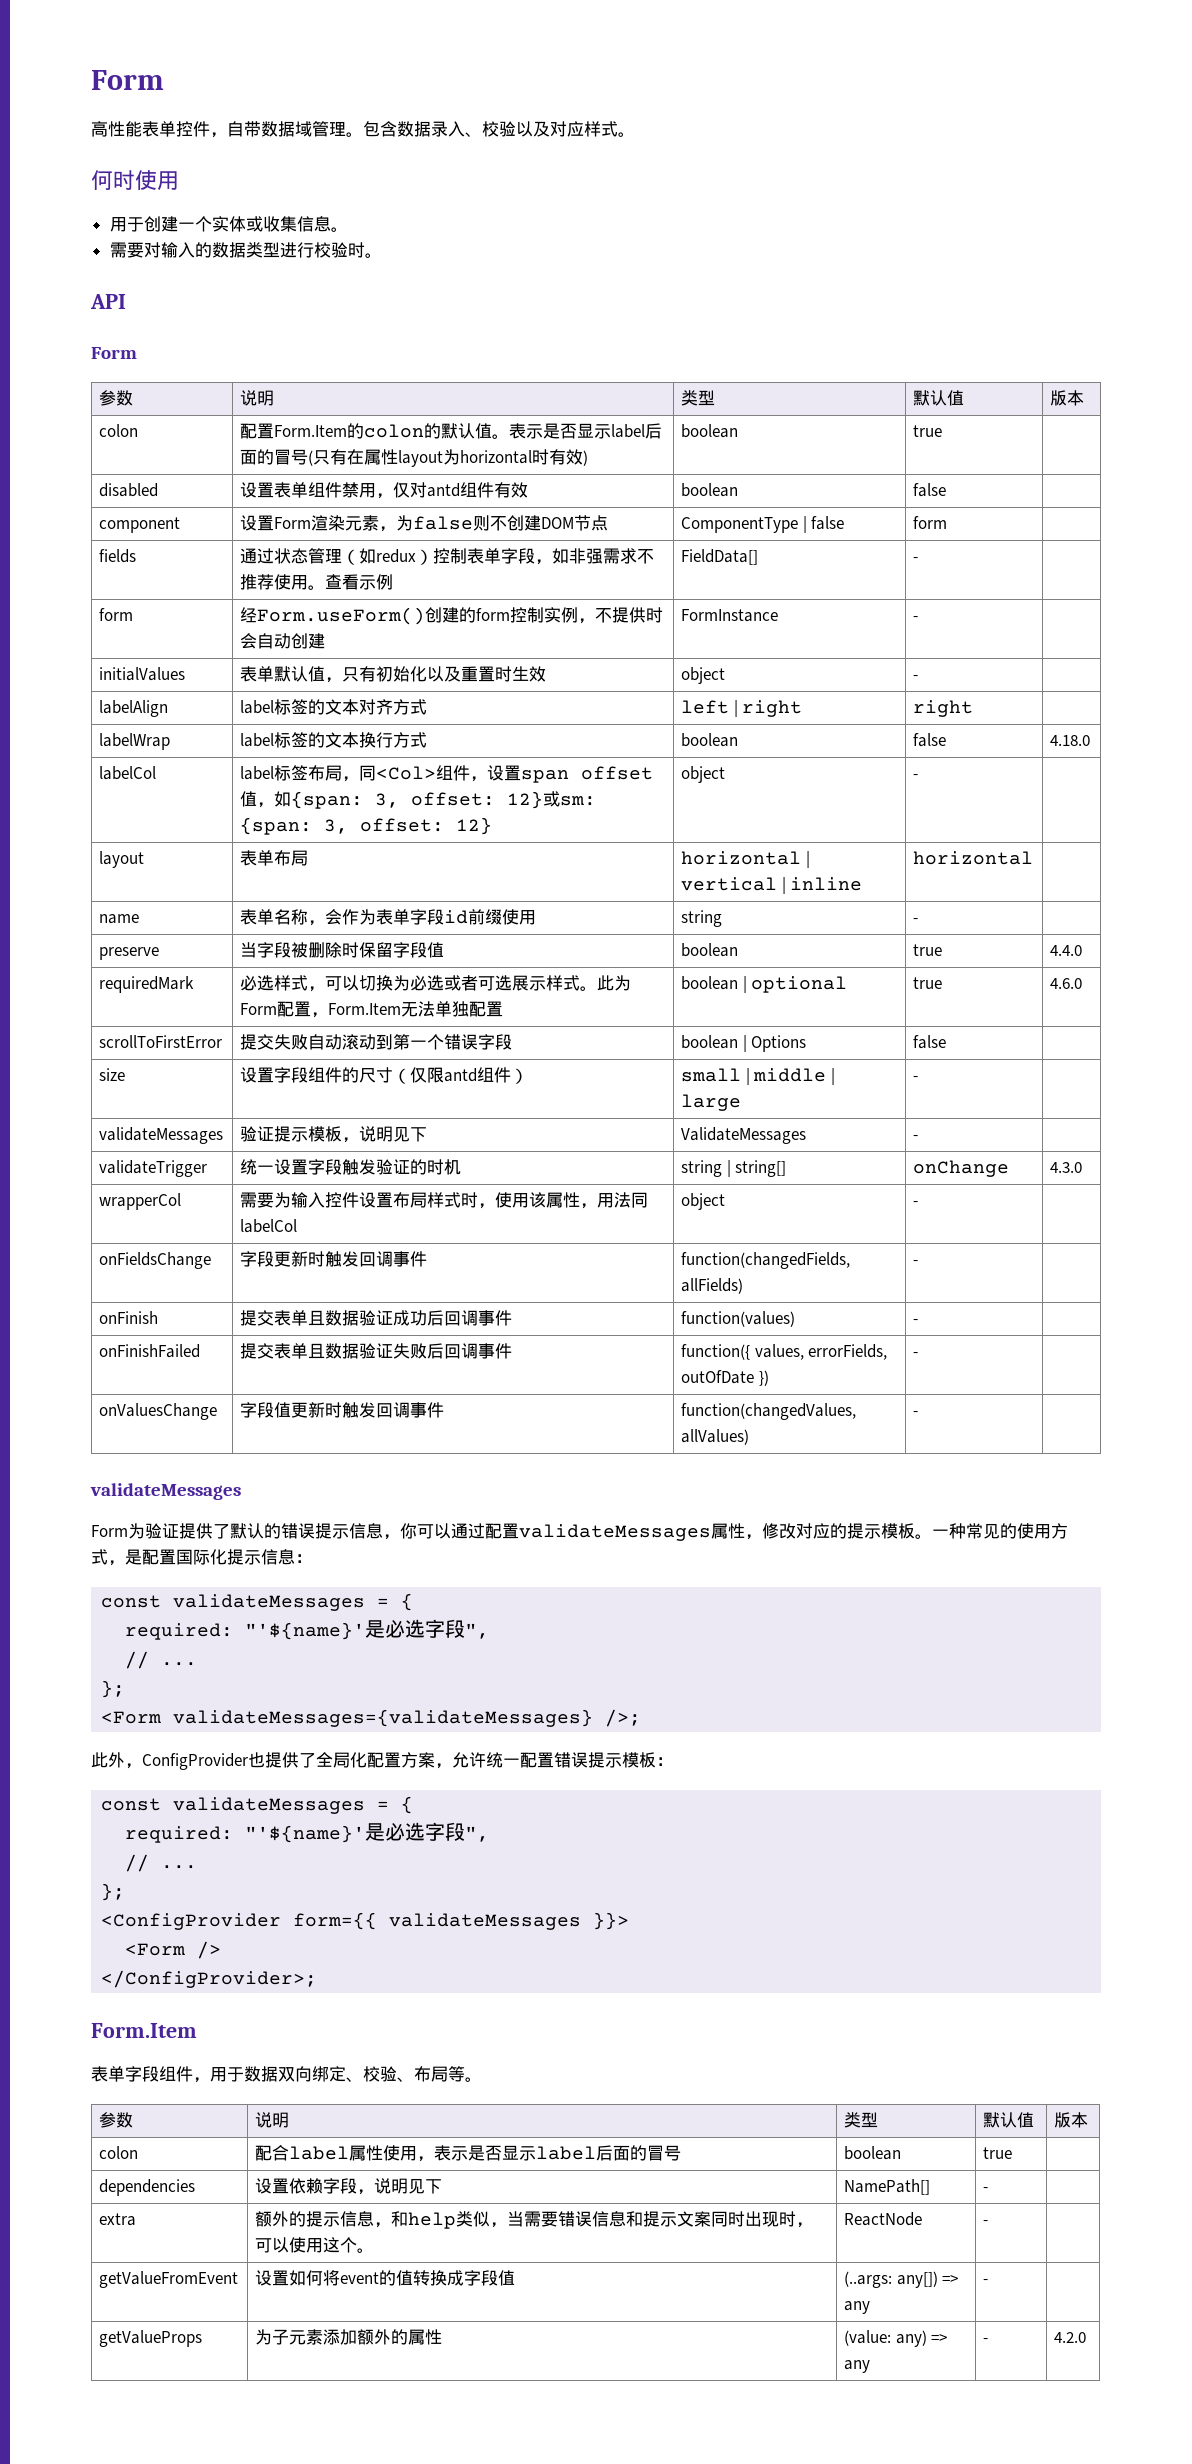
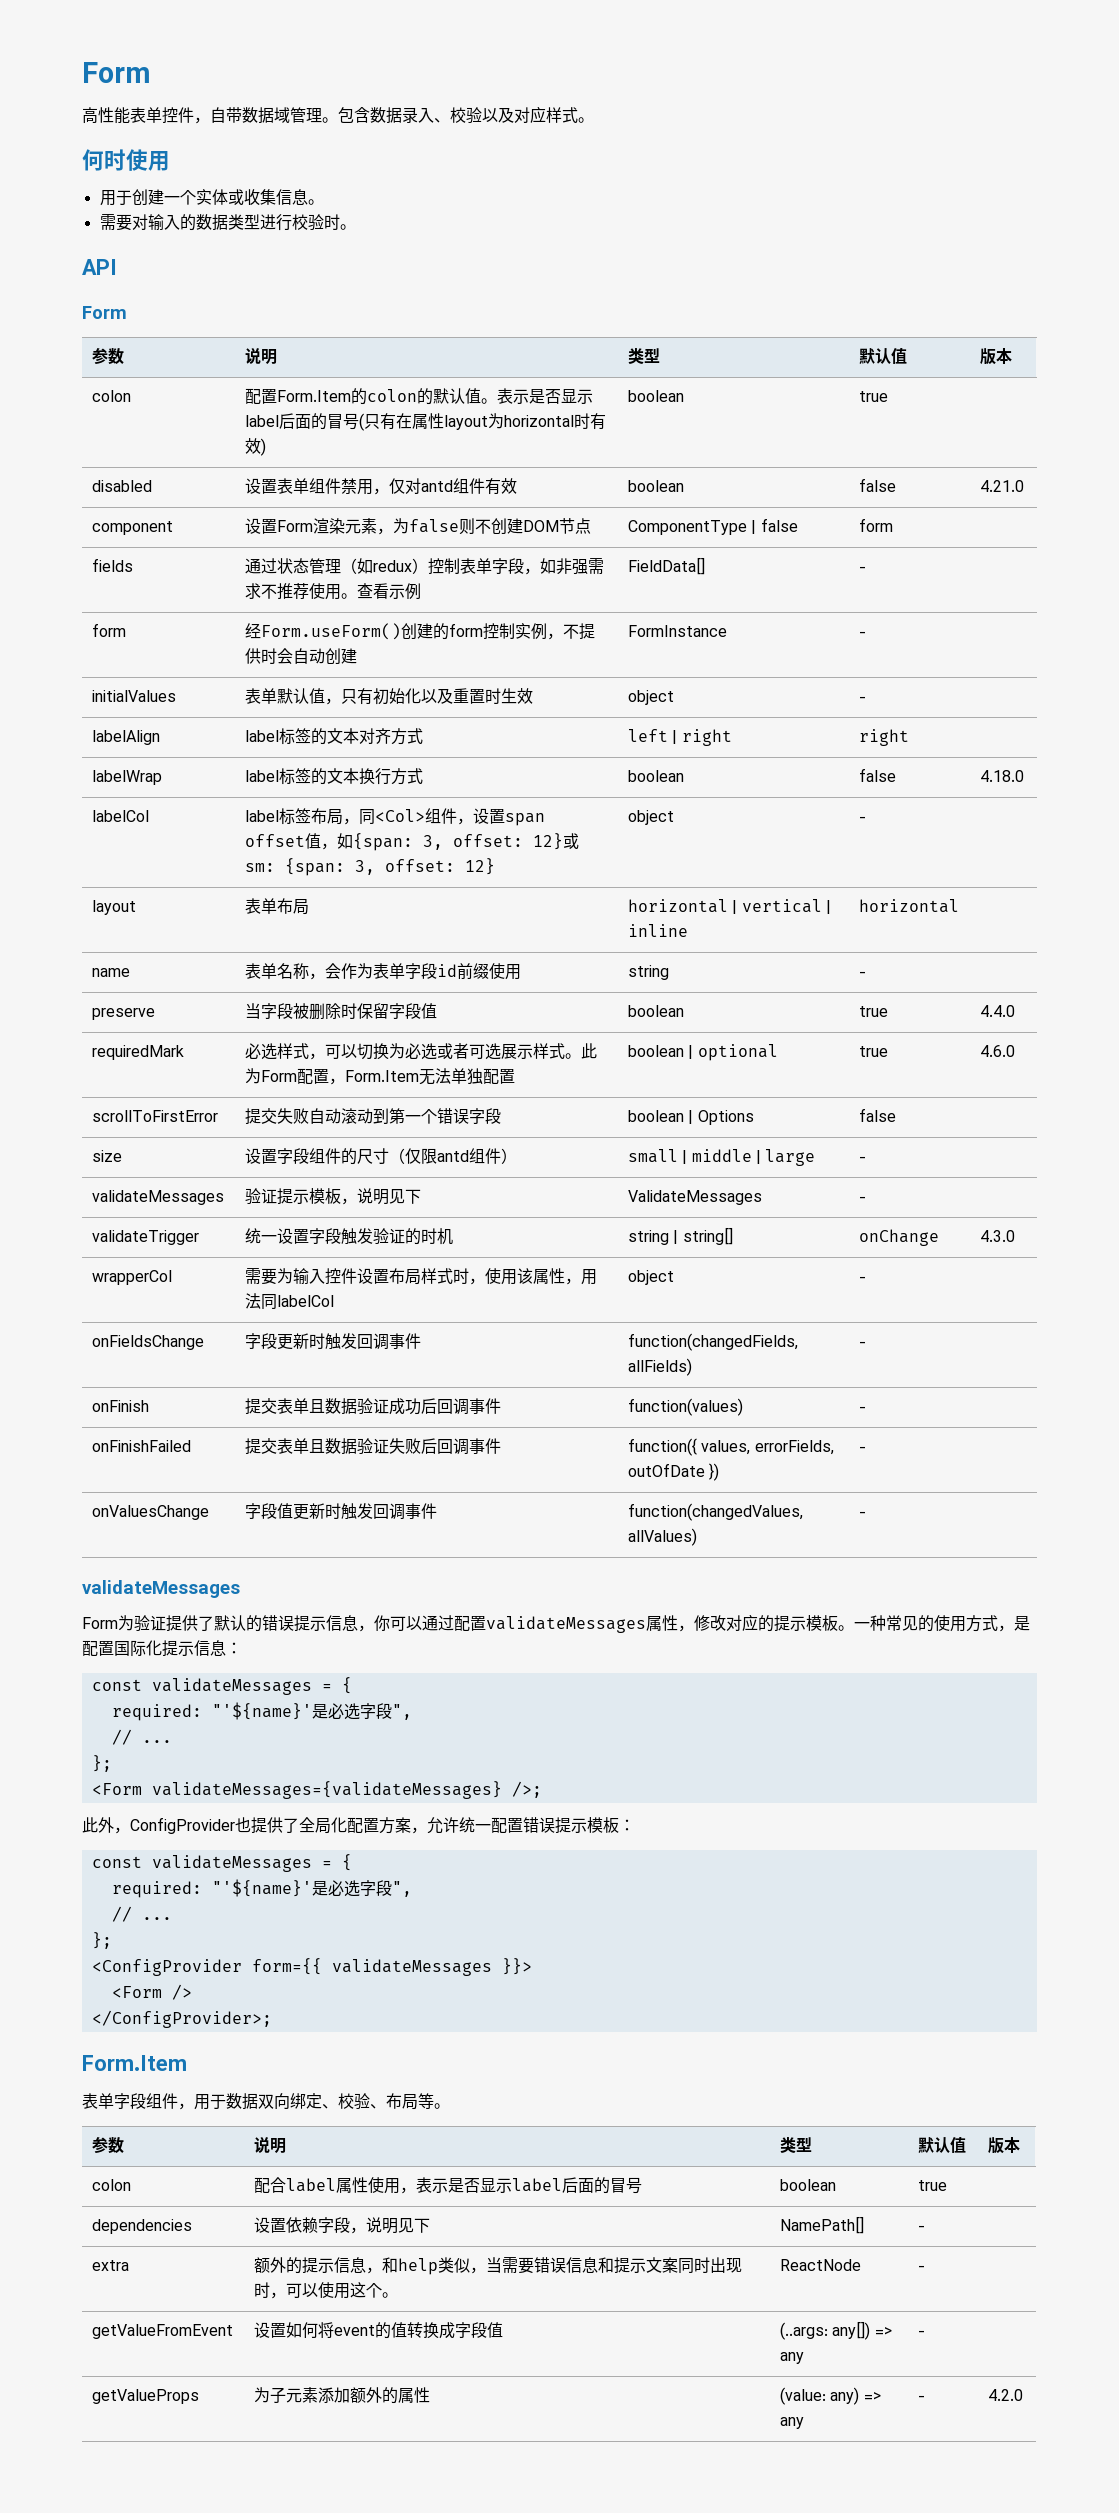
- disabled | 设置表单组件禁用，仅对antd组件有效 | boolean | false |
+ disabled | 设置表单组件禁用，仅对antd组件有效 | boolean | false | 4.21.0

